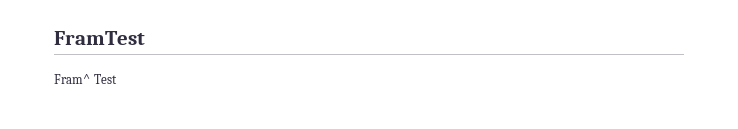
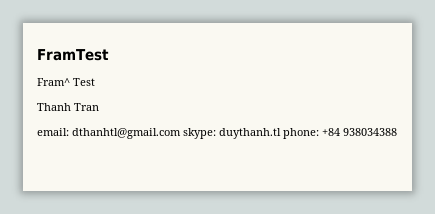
+ Thanh Tran
+ email: dthanhtl@gmail.com skype: duythanh.tl phone: +84 938034388

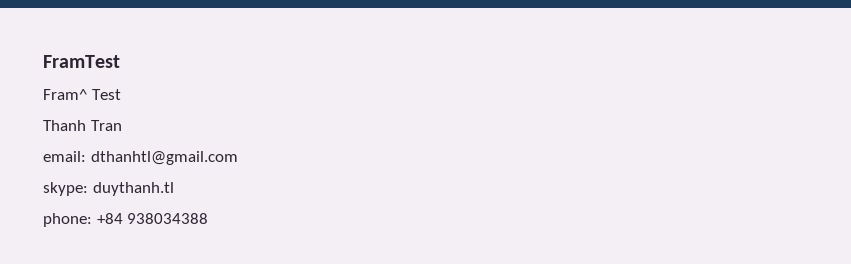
- email: dthanhtl@gmail.com skype: duythanh.tl phone: +84 938034388
+ email: dthanhtl@gmail.com
+ skype: duythanh.tl
+ phone: +84 938034388

